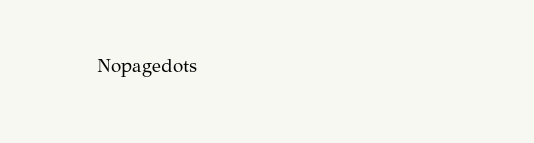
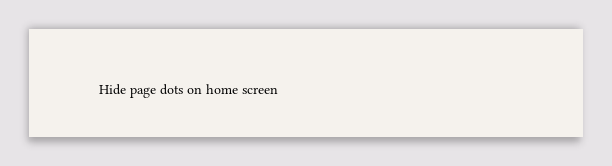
- Nopagedots
+ Hide page dots on home screen

